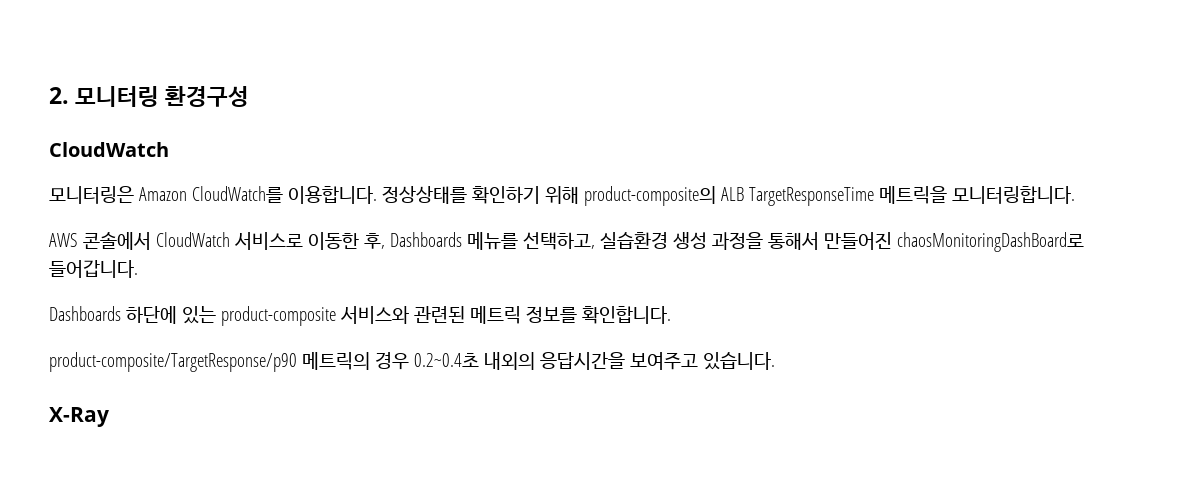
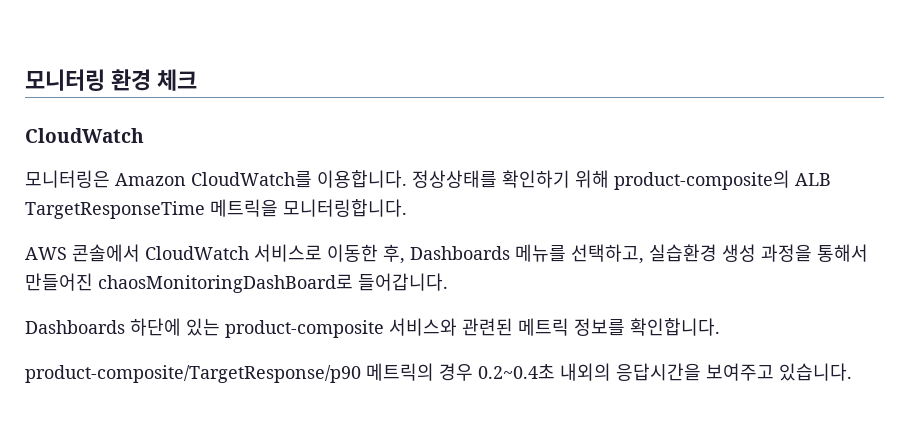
- 2. 모니터링 환경구성
+ 모니터링 환경 체크
- X-Ray

